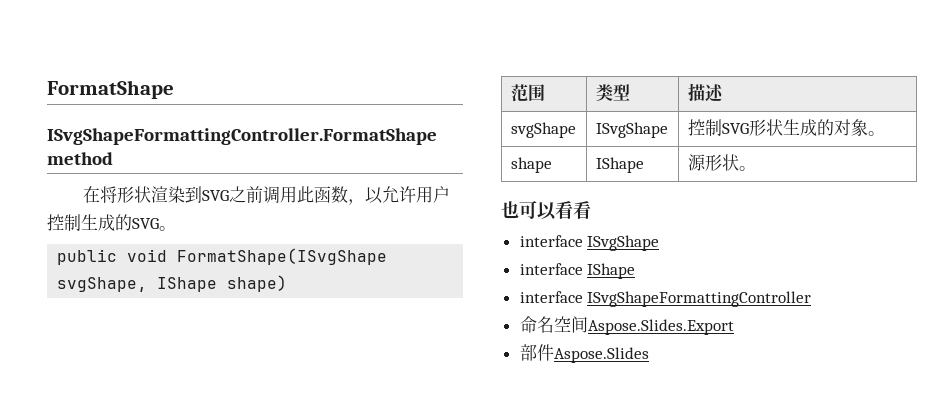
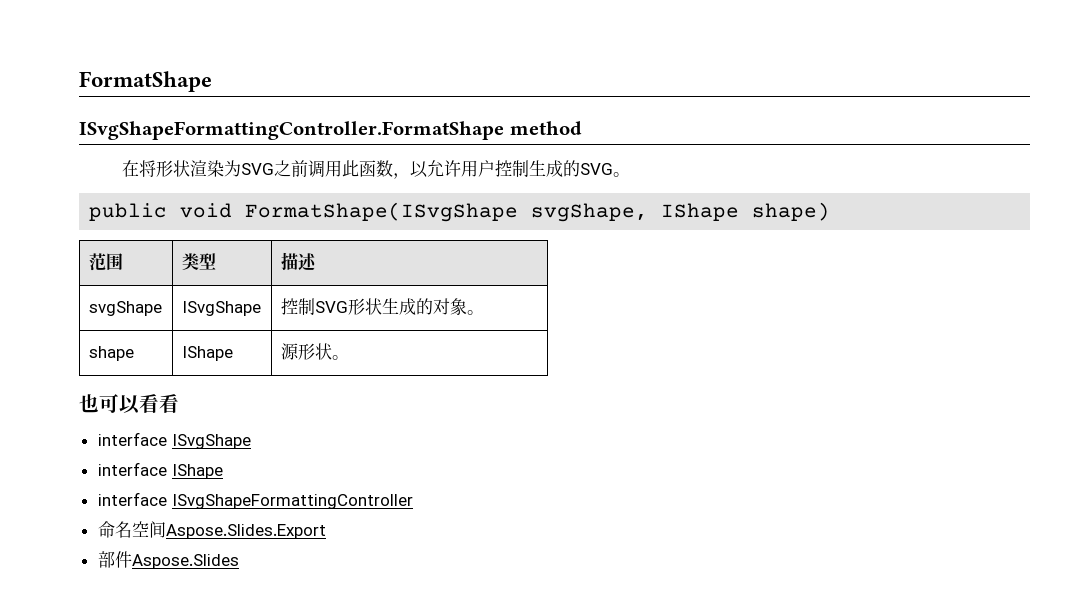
- 在将形状渲染到SVG之前调用此函数，以允许用户控制生成的SVG。
+ 在将形状渲染为SVG之前调用此函数，以允许用户控制生成的SVG。

